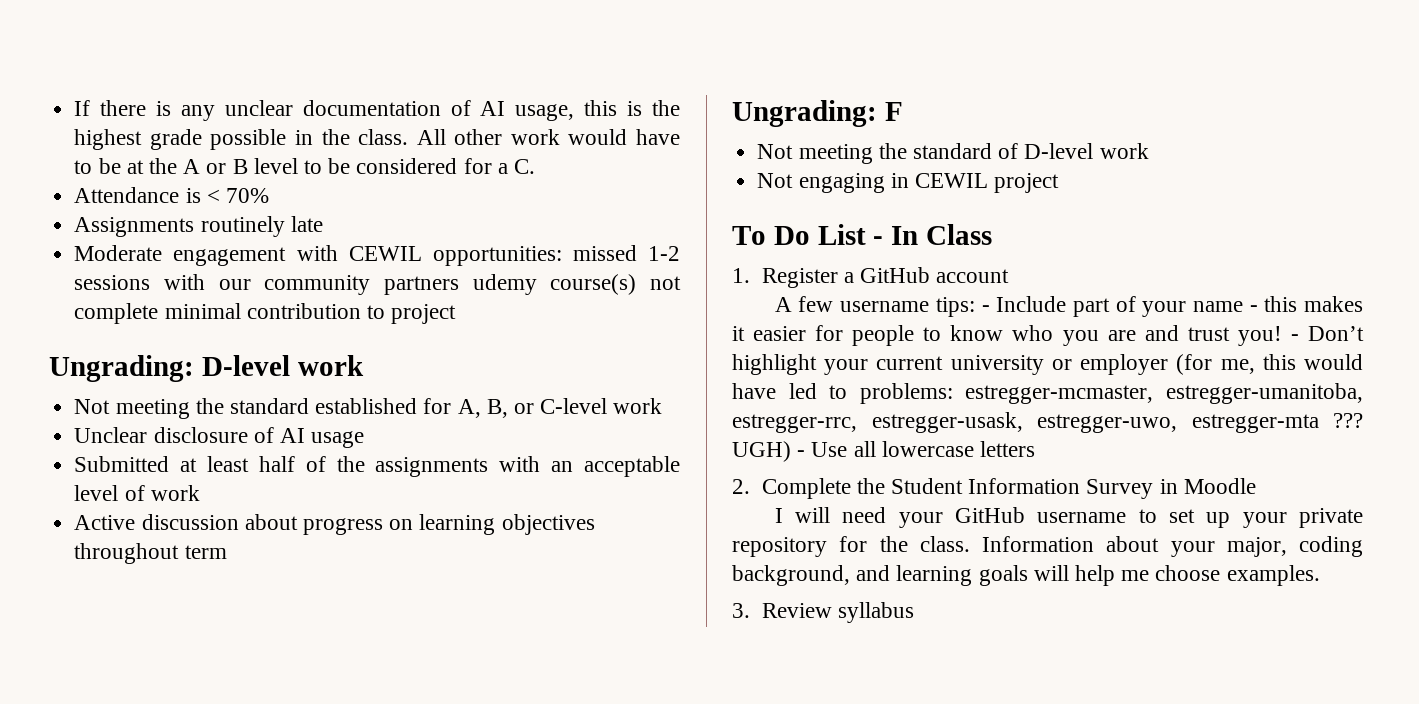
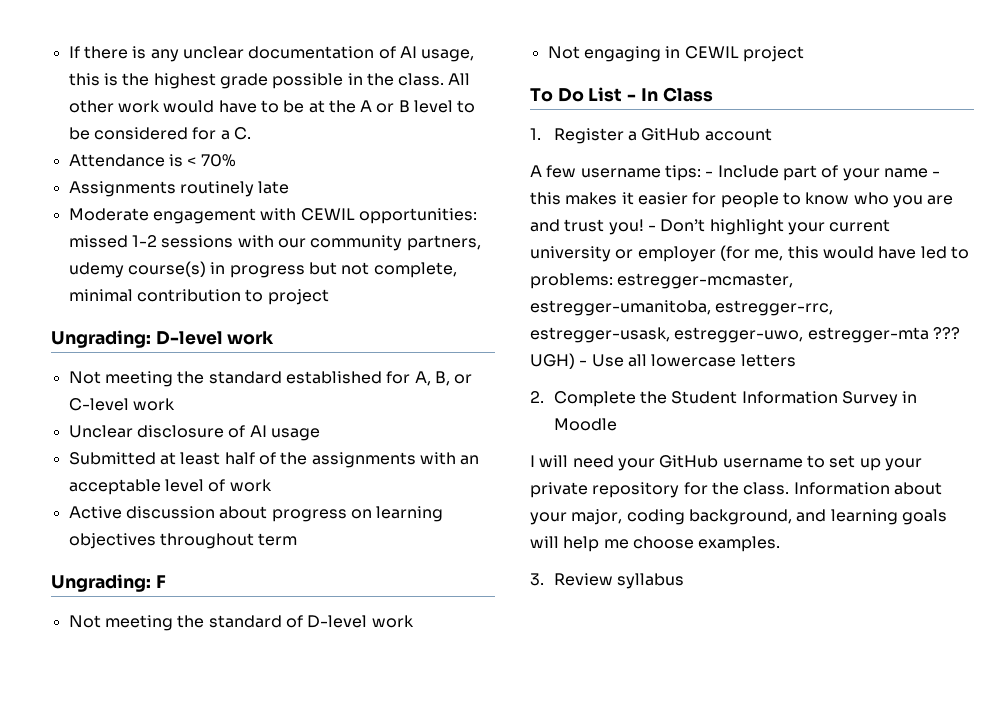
- Moderate engagement with CEWIL opportunities: missed 1-2 sessions with our community partners udemy course(s) not complete minimal contribution to project
+ Moderate engagement with CEWIL opportunities: missed 1-2 sessions with our community partners, udemy course(s) in progress but not complete, minimal contribution to project

